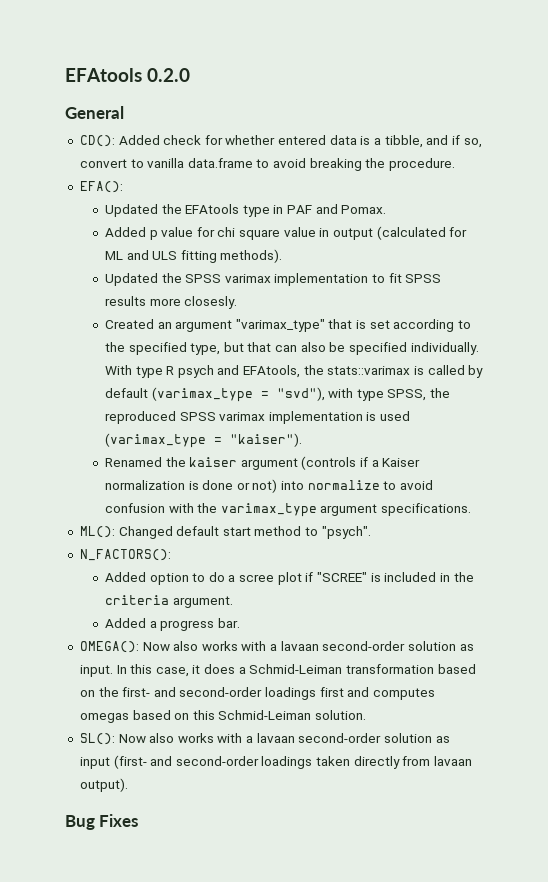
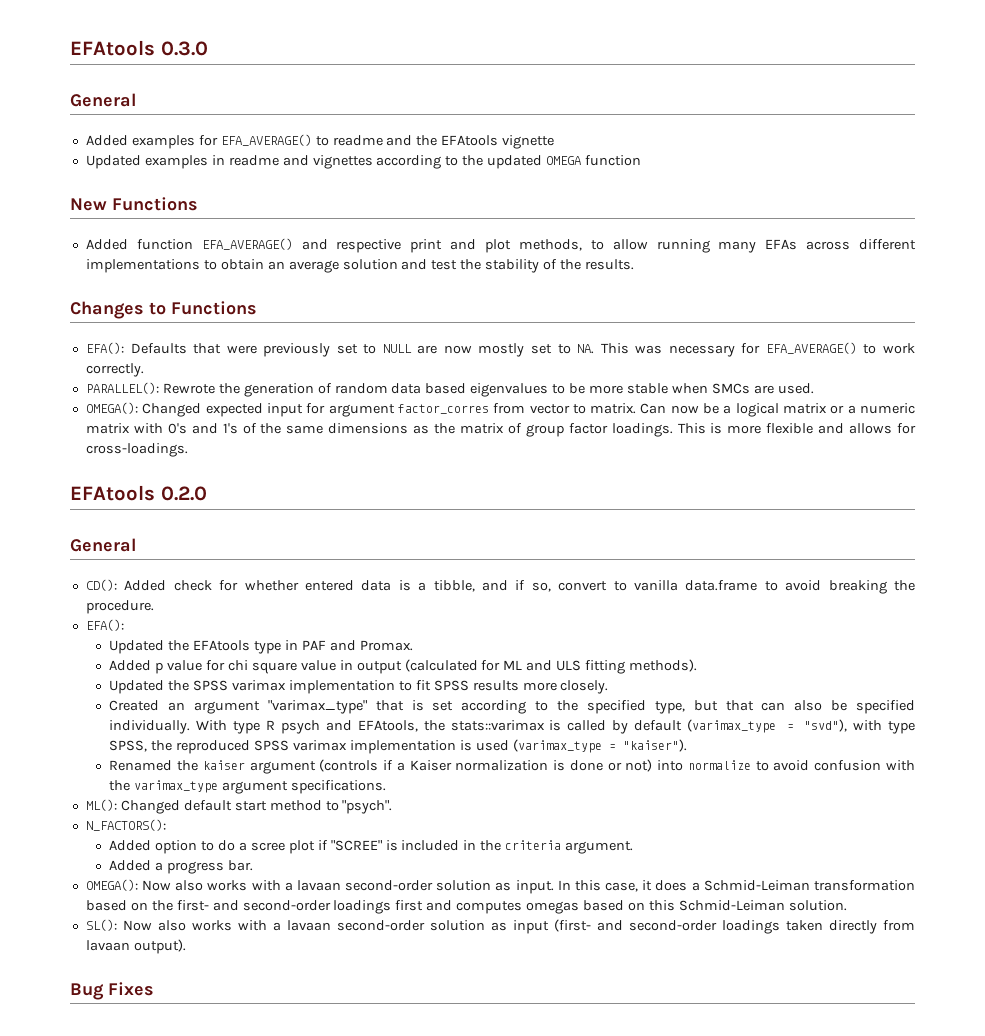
+ EFAtools 0.3.0
+ General
+ Added examples for EFA_AVERAGE() to readme and the EFAtools vignette
+ Updated examples in readme and vignettes according to the updated OMEGA function
+ New Functions
+ Added function EFA_AVERAGE() and respective print and plot methods, to allow running many EFAs across different implementations to obtain an average solution and test the stability of the results.
+ Changes to Functions
+ EFA(): Defaults that were previously set to NULL are now mostly set to NA. This was necessary for EFA_AVERAGE() to work correctly.
+ PARALLEL(): Rewrote the generation of random data based eigenvalues to be more stable when SMCs are used.
+ OMEGA(): Changed expected input for argument factor_corres from vector to matrix. Can now be a logical matrix or a numeric matrix with 0's and 1's of the same dimensions as the matrix of group factor loadings. This is more flexible and allows for cross-loadings.
- Updated the EFAtools type in PAF and Pomax.
+ Updated the EFAtools type in PAF and Promax.
- Updated the SPSS varimax implementation to fit SPSS results more closesly.
+ Updated the SPSS varimax implementation to fit SPSS results more closely.

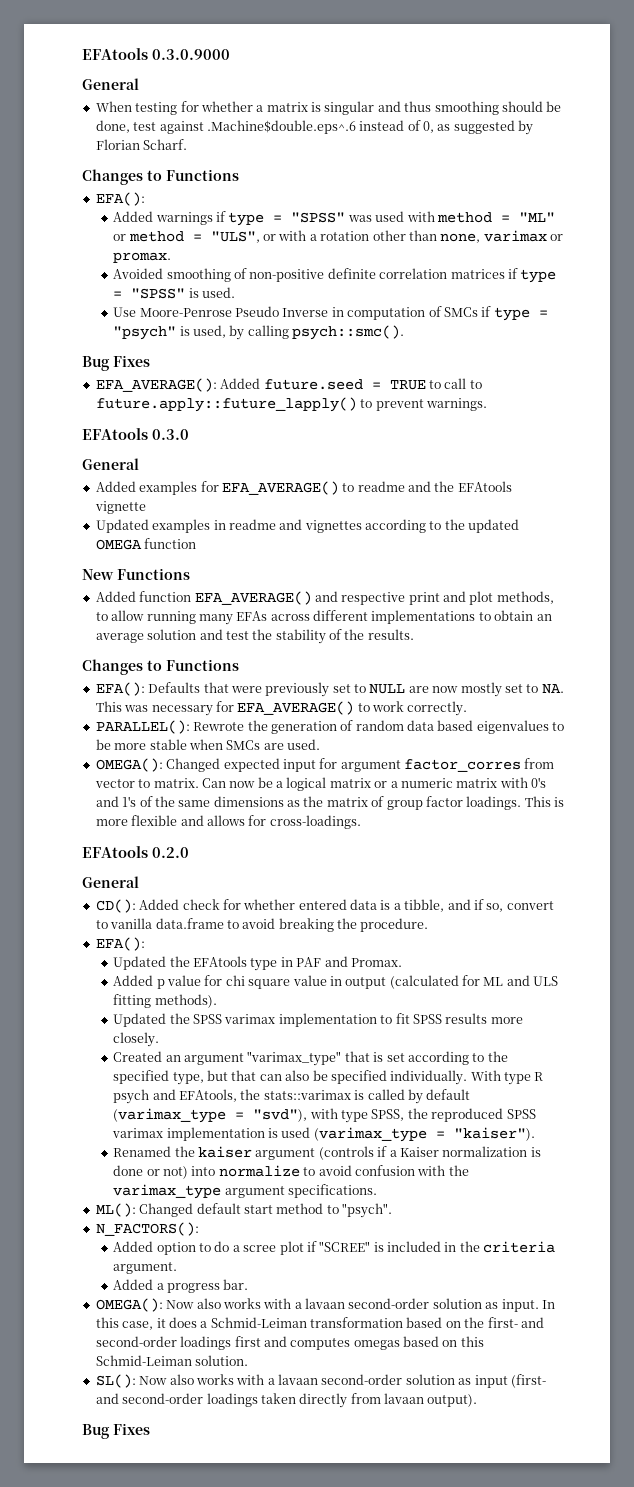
+ EFAtools 0.3.0.9000
+ General
+ When testing for whether a matrix is singular and thus smoothing should be done, test against .Machine$double.eps^.6 instead of 0, as suggested by Florian Scharf.
+ Changes to Functions
+ EFA():
+ Added warnings if type = "SPSS" was used with method = "ML" or method = "ULS", or with a rotation other than none, varimax or promax.
+ Avoided smoothing of non-positive definite correlation matrices if type = "SPSS" is used.
+ Use Moore-Penrose Pseudo Inverse in computation of SMCs if type = "psych" is used, by calling psych::smc().
+ Bug Fixes
+ EFA_AVERAGE(): Added future.seed = TRUE to call to future.apply::future_lapply() to prevent warnings.

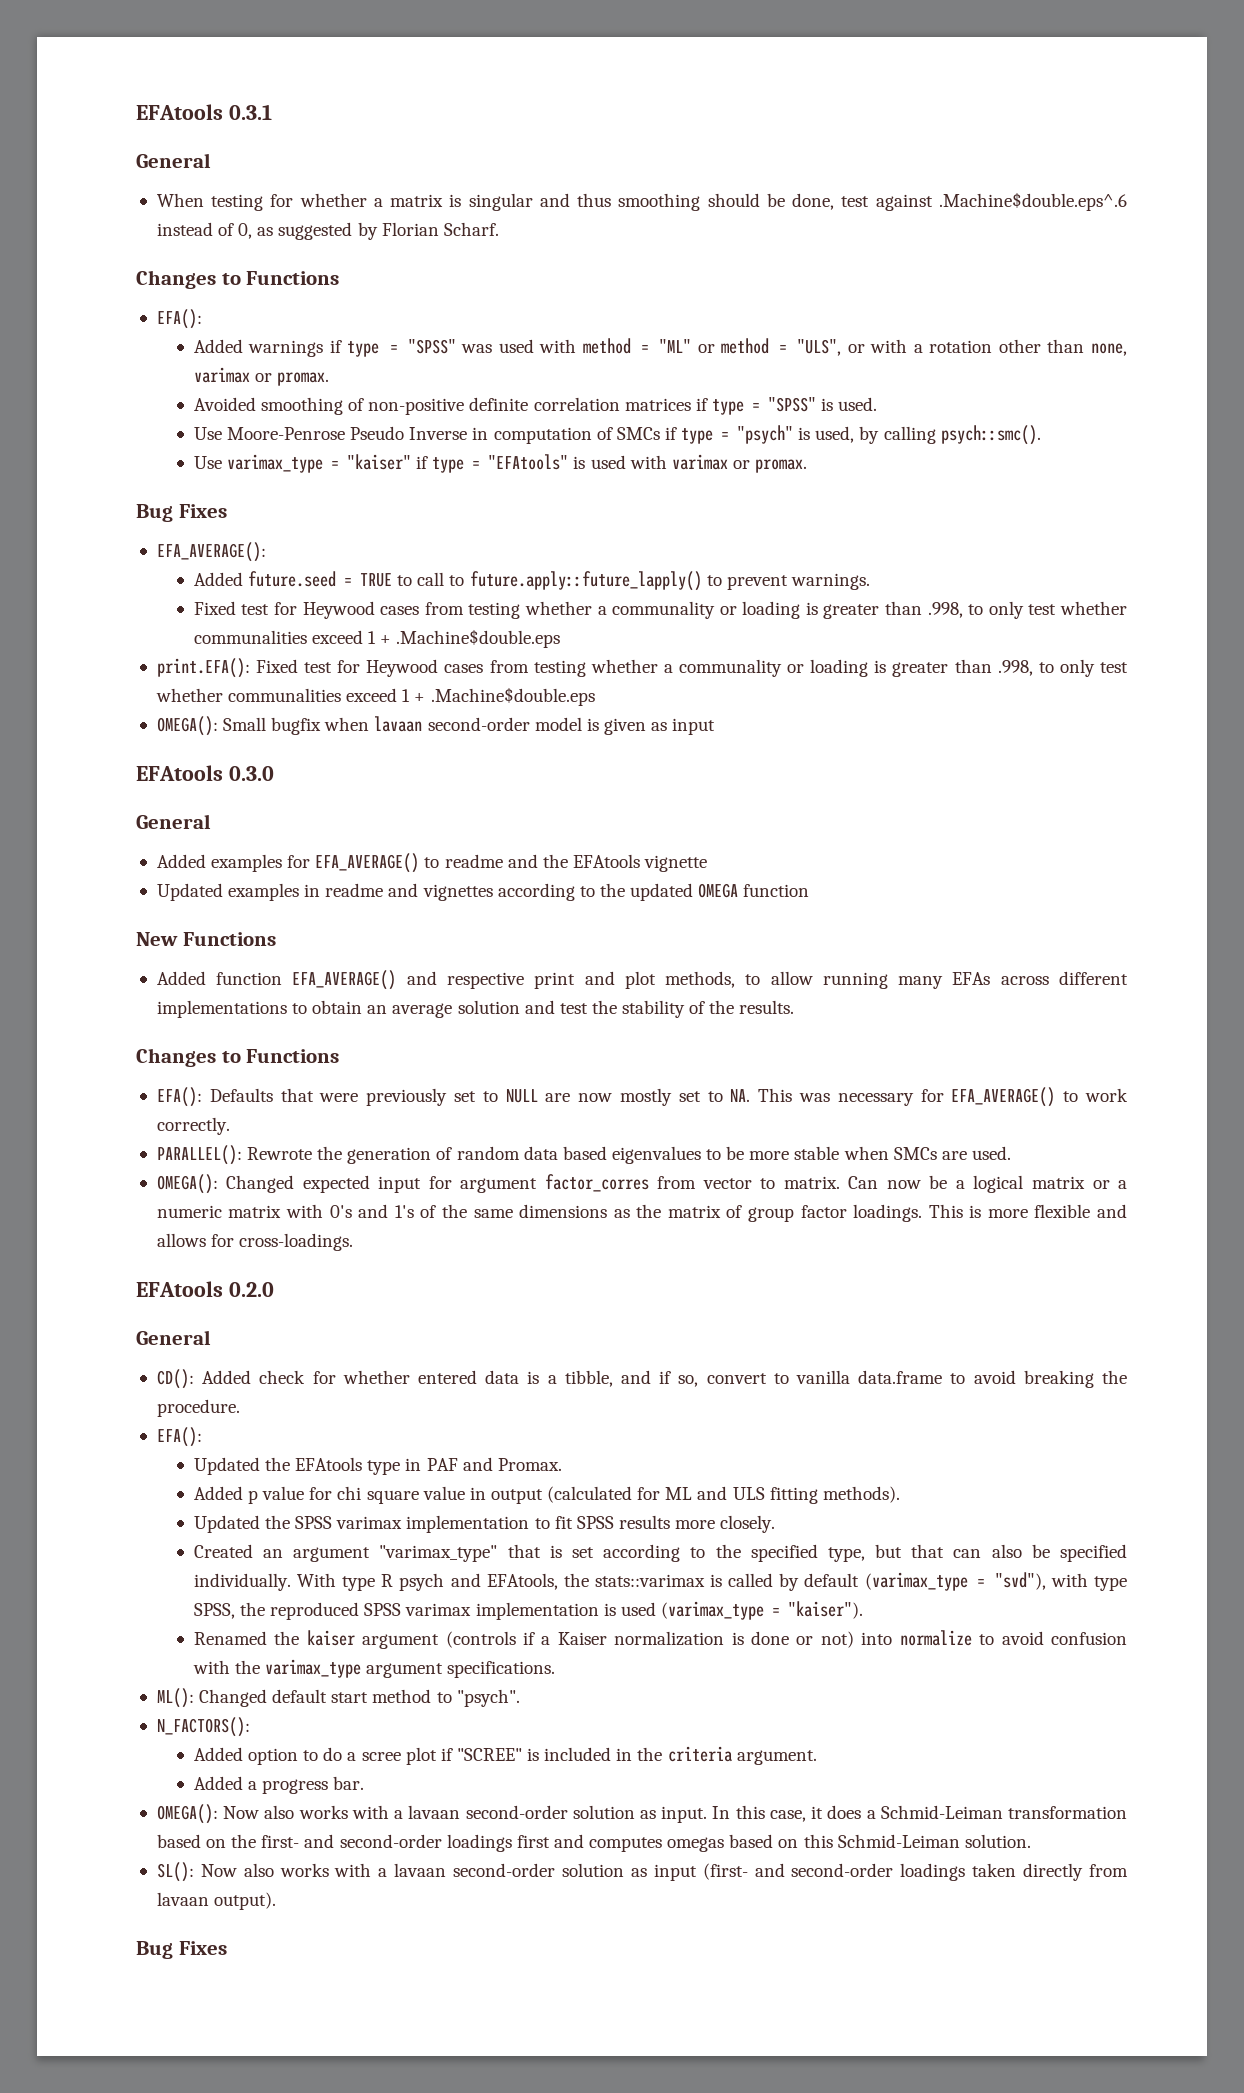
- EFAtools 0.3.0.9000
+ EFAtools 0.3.1
+ Use varimax_type = "kaiser" if type = "EFAtools" is used with varimax or promax.
- EFA_AVERAGE(): Added future.seed = TRUE to call to future.apply::future_lapply() to prevent warnings.
+ EFA_AVERAGE():
+ Added future.seed = TRUE to call to future.apply::future_lapply() to prevent warnings.
+ Fixed test for Heywood cases from testing whether a communality or loading is greater than .998, to only test whether communalities exceed 1 + .Machine$double.eps
+ print.EFA(): Fixed test for Heywood cases from testing whether a communality or loading is greater than .998, to only test whether communalities exceed 1 + .Machine$double.eps
+ OMEGA(): Small bugfix when lavaan second-order model is given as input

